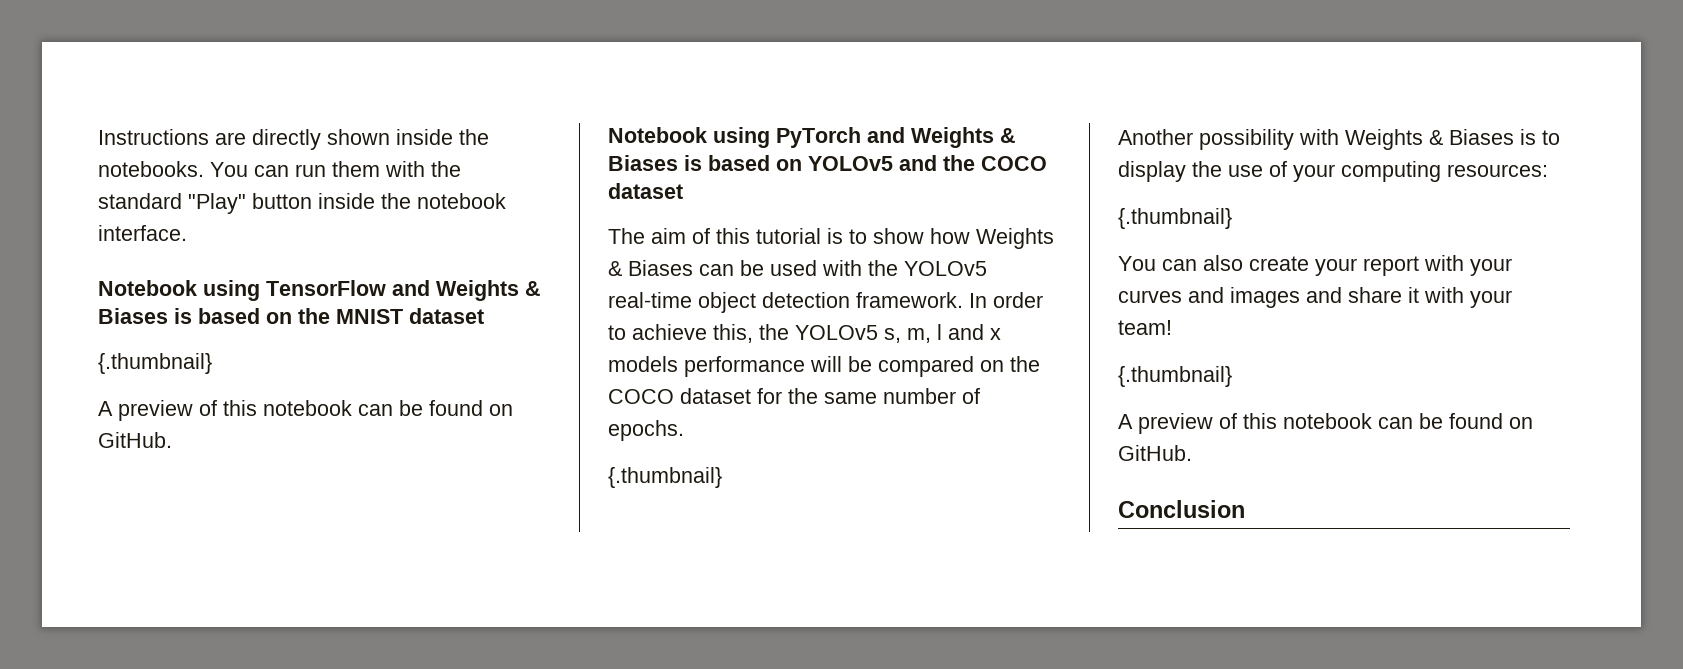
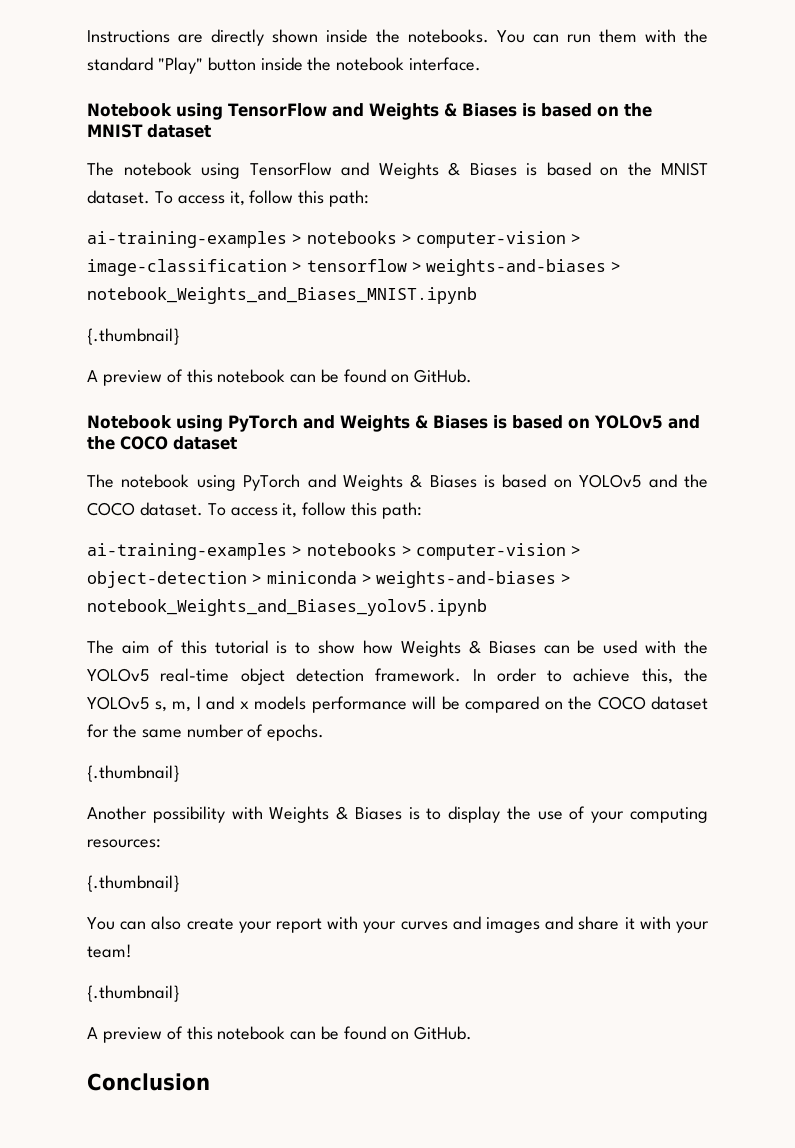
+ The notebook using TensorFlow and Weights & Biases is based on the MNIST dataset. To access it, follow this path:
+ ai-training-examples > notebooks > computer-vision > image-classification > tensorflow > weights-and-biases > notebook_Weights_and_Biases_MNIST.ipynb
+ The notebook using PyTorch and Weights & Biases is based on YOLOv5 and the COCO dataset. To access it, follow this path:
+ ai-training-examples > notebooks > computer-vision > object-detection > miniconda > weights-and-biases > notebook_Weights_and_Biases_yolov5.ipynb

